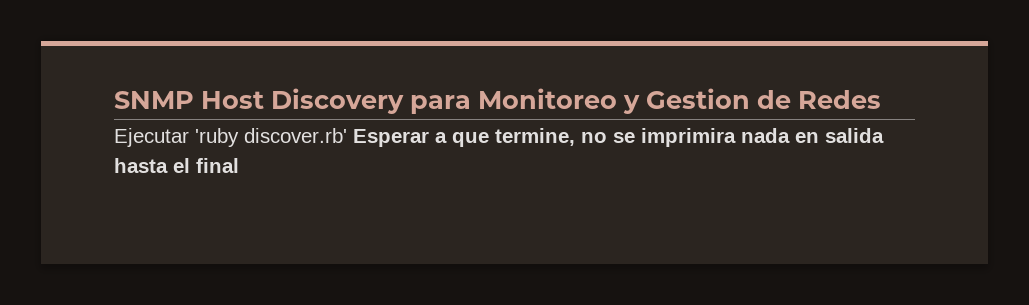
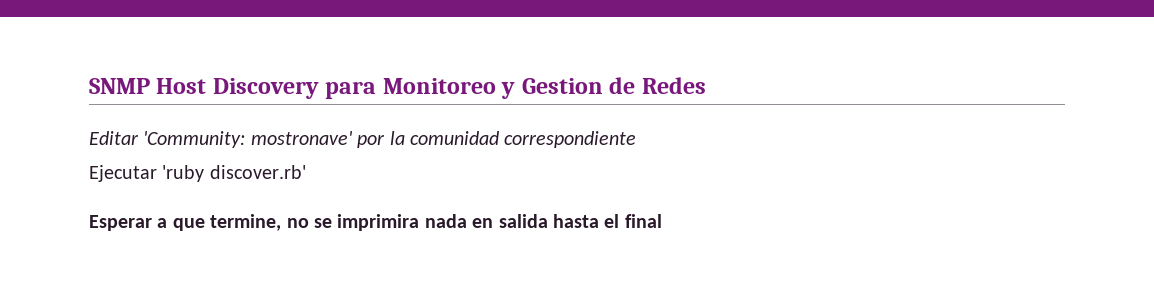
+ Editar 'Community: mostronave' por la comunidad correspondiente
- Ejecutar 'ruby discover.rb' Esperar a que termine, no se imprimira nada en salida hasta el final
+ Ejecutar 'ruby discover.rb'
+ Esperar a que termine, no se imprimira nada en salida hasta el final

